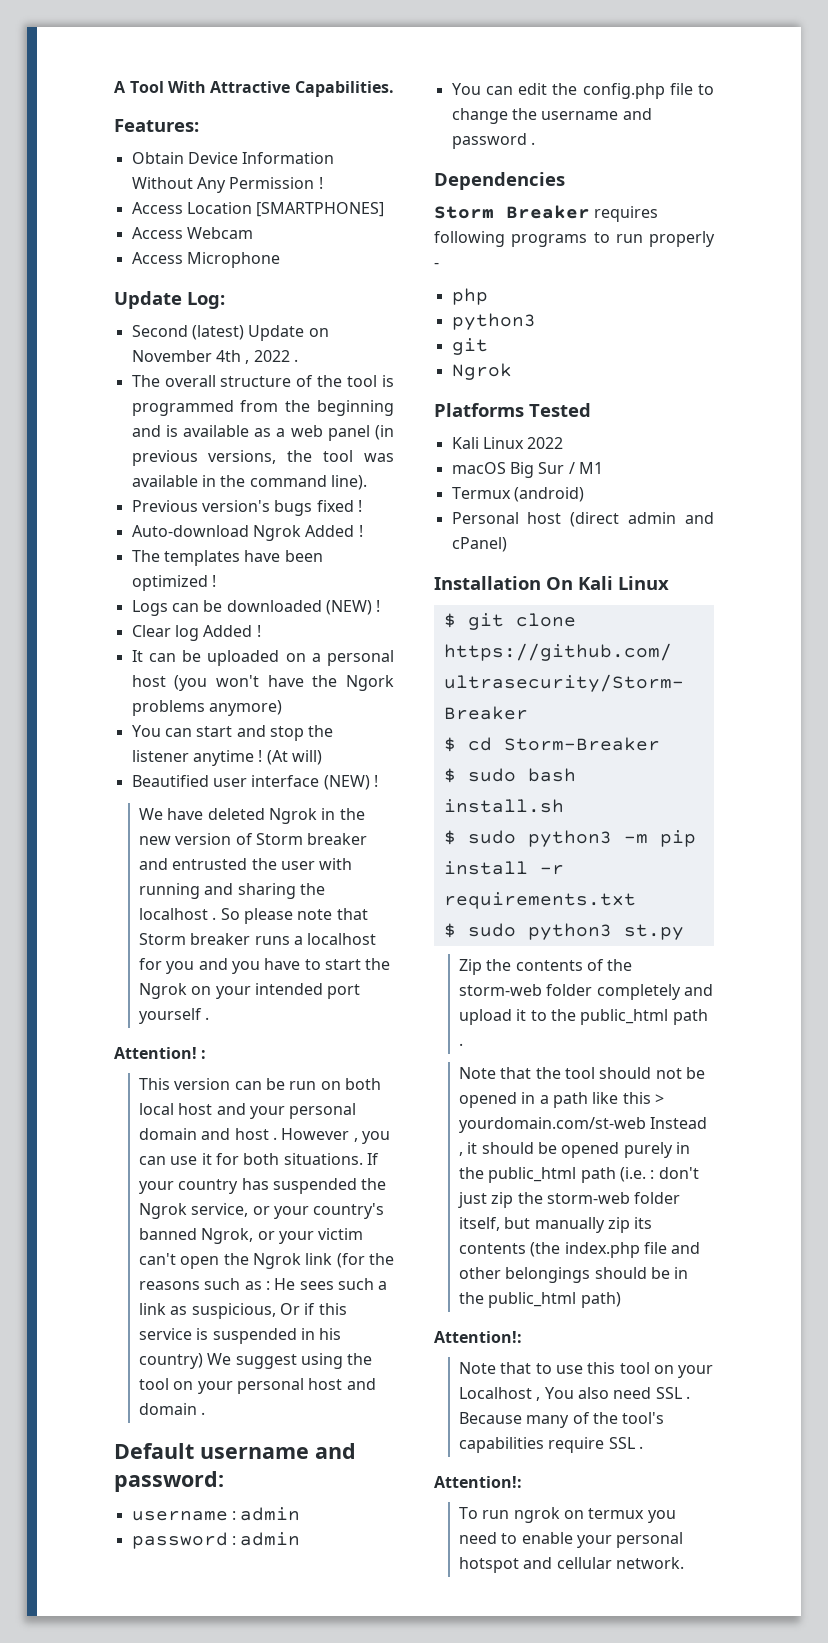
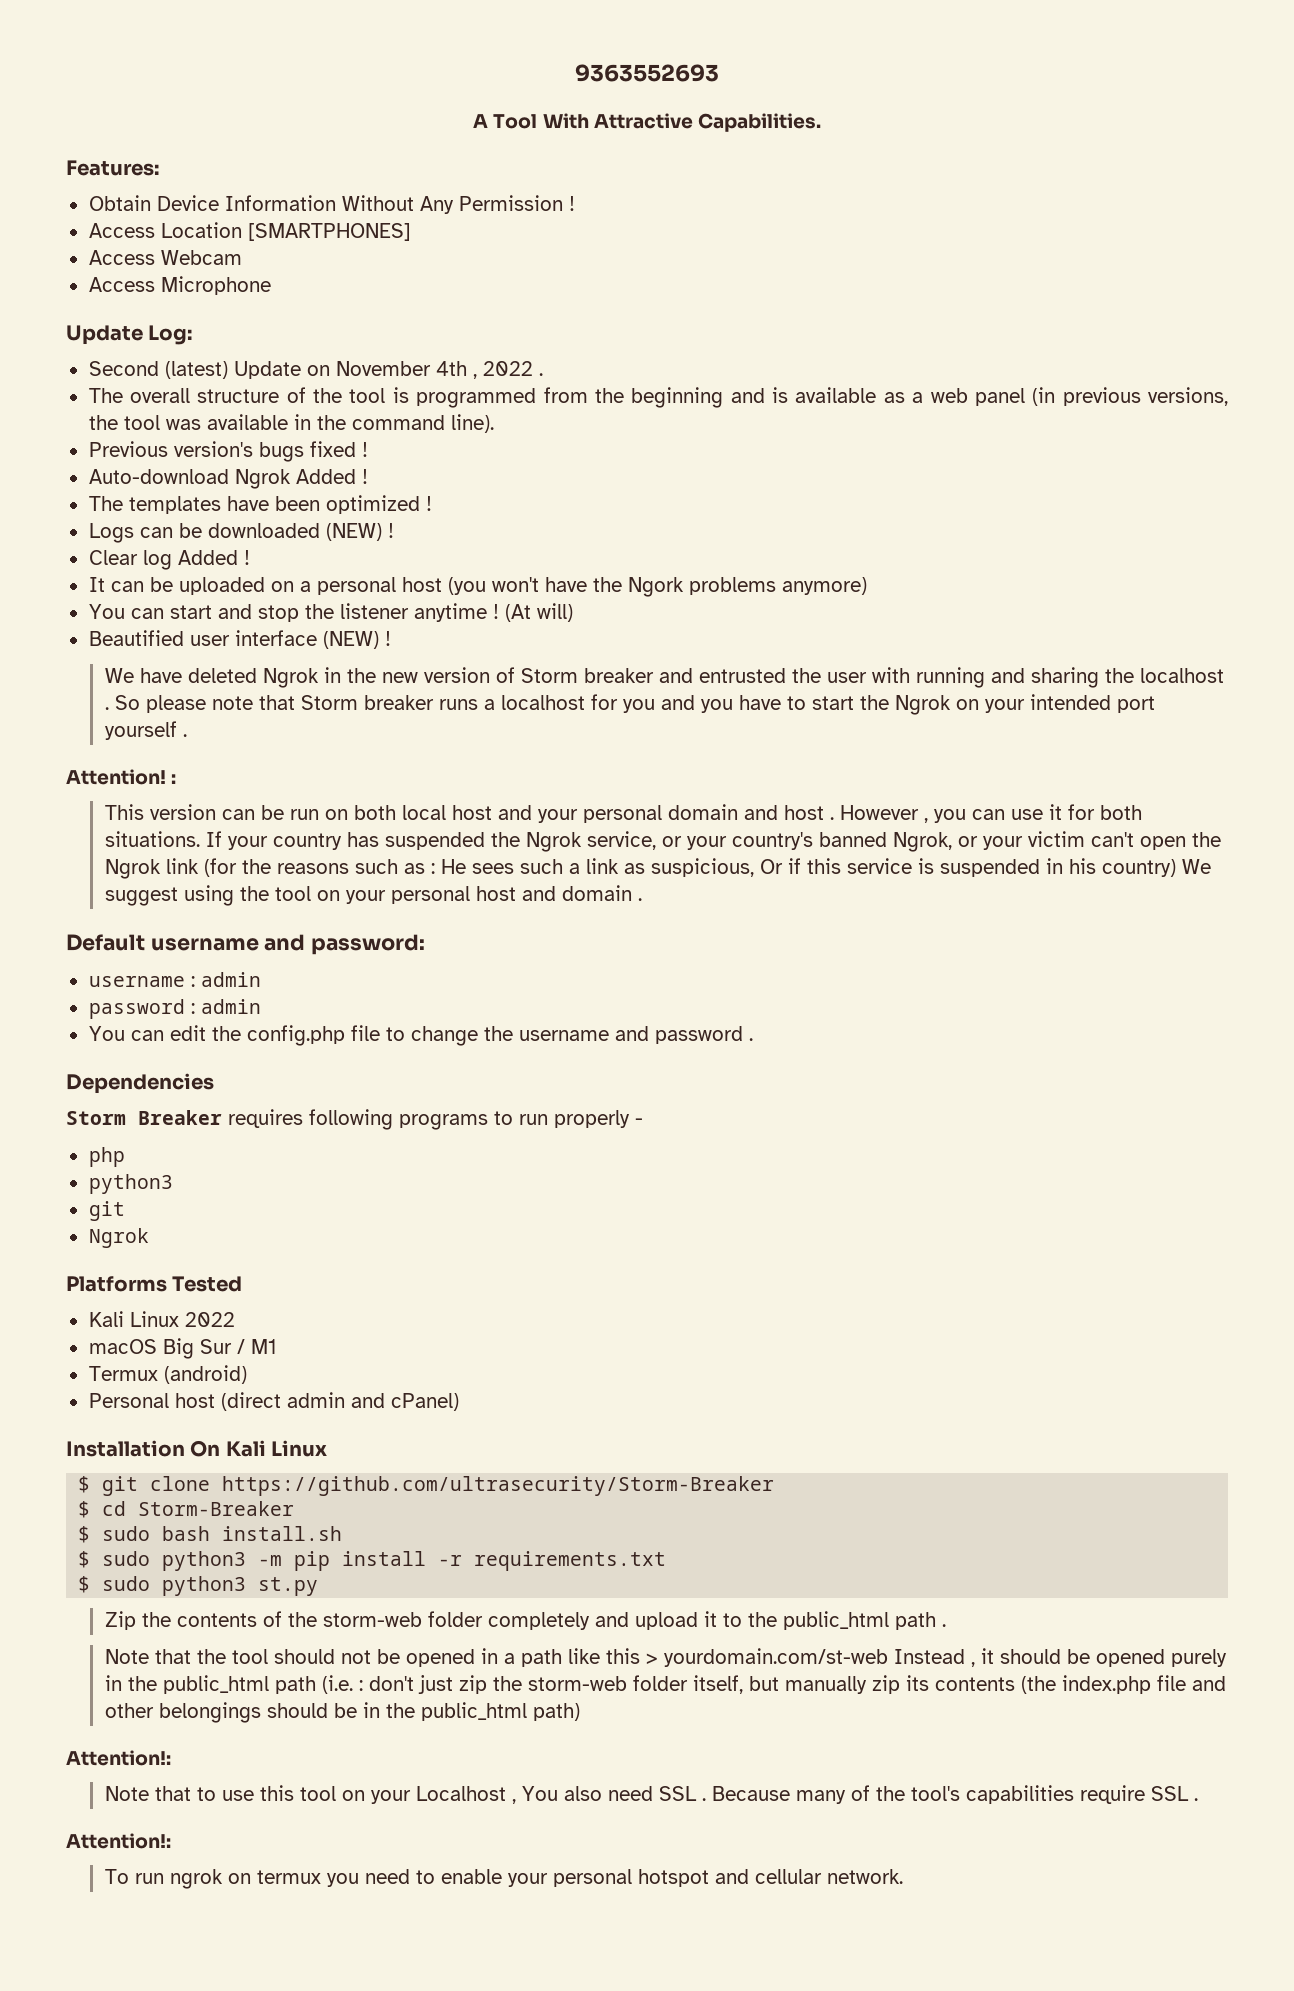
+ 9363552693

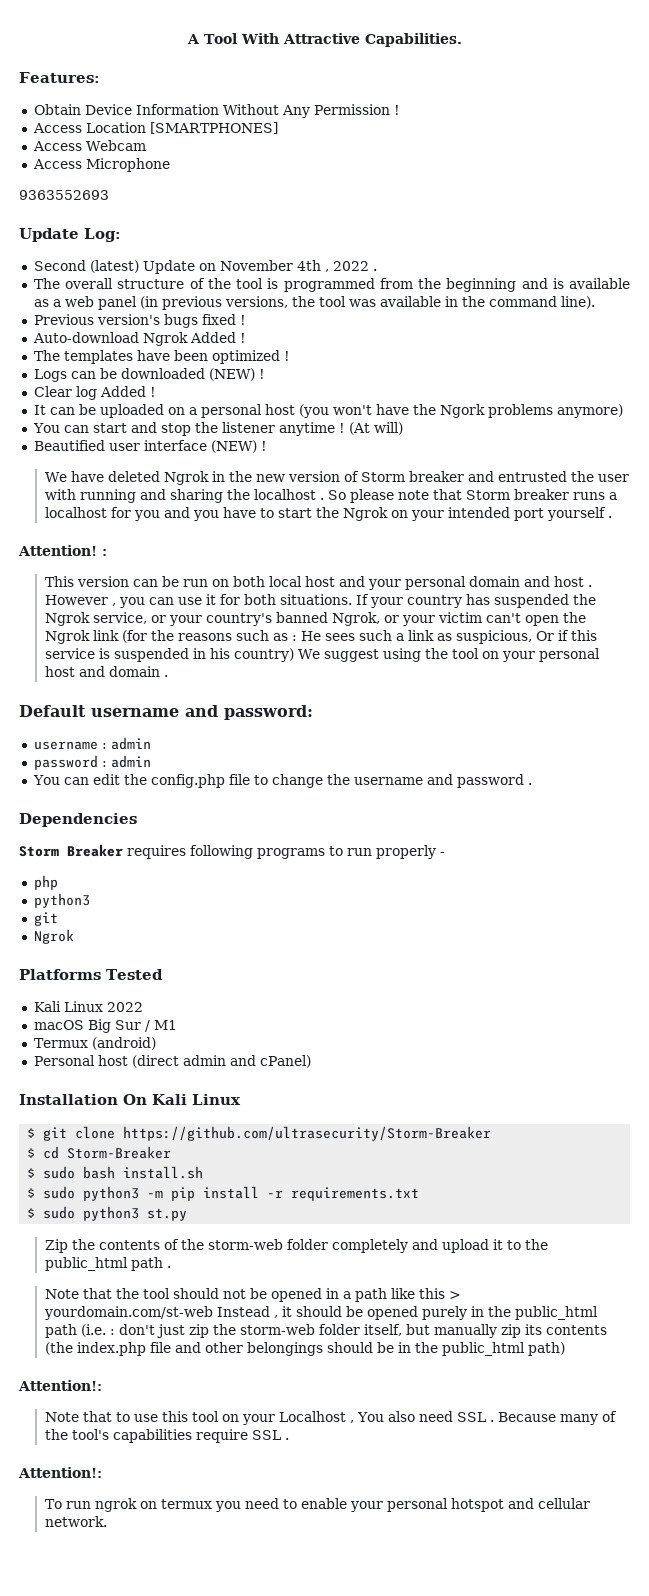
- 9363552693
+ 9363552693

